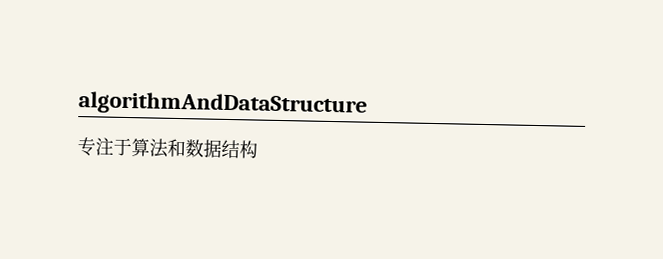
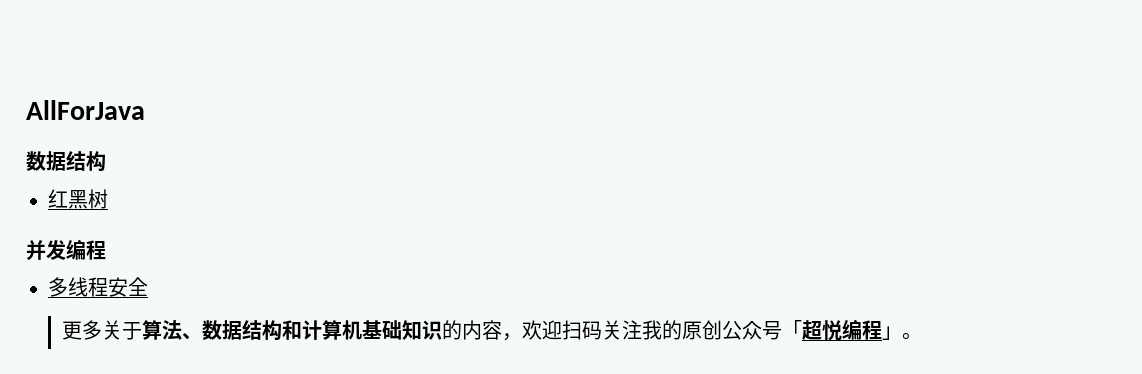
- algorithmAndDataStructure
- 专注于算法和数据结构
+ AllForJava
+ 数据结构
+ 红黑树
+ 并发编程
+ 多线程安全
+ 更多关于算法、数据结构和计算机基础知识的内容，欢迎扫码关注我的原创公众号「超悦编程」。

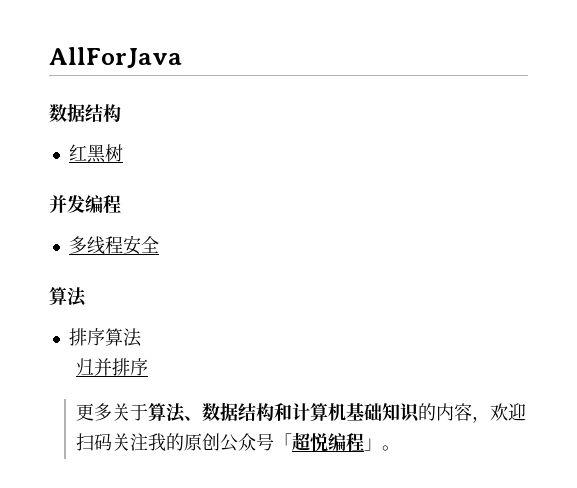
  多线程安全
+ 算法
+ 排序算法
+ 归并排序

